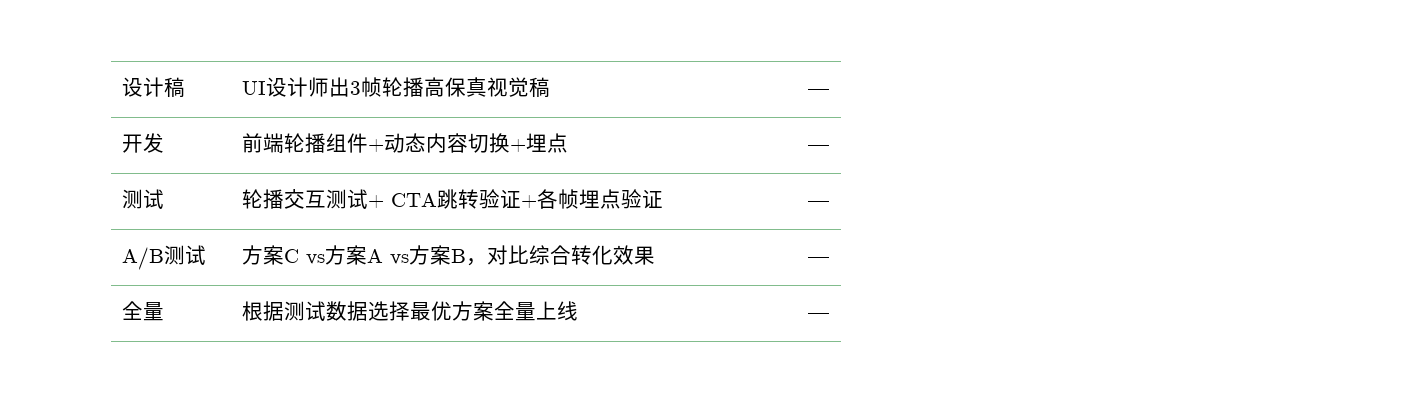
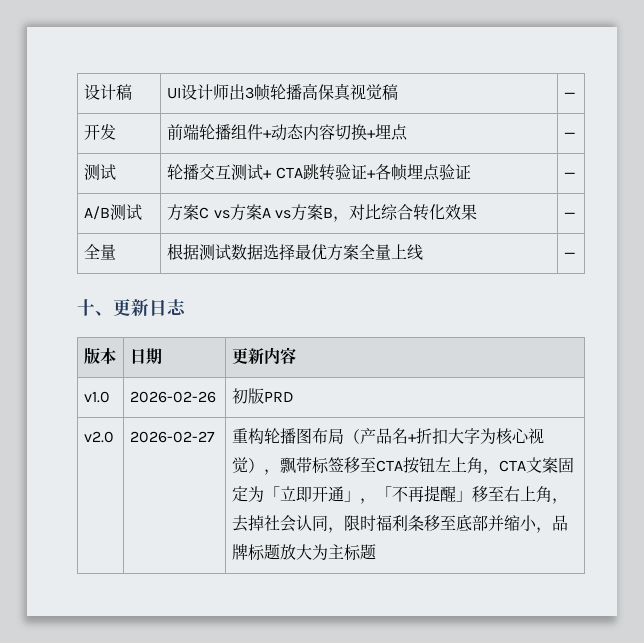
+ 十、更新日志
+ 版本 | 日期 | 更新内容
+ v1.0 | 2026-02-26 | 初版PRD
+ v2.0 | 2026-02-27 | 重构轮播图布局（产品名+折扣大字为核心视觉），飘带标签移至CTA按钮左上角，CTA文案固定为「立即开通」，「不再提醒」移至右上角，去掉社会认同，限时福利条移至底部并缩小，品牌标题放大为主标题

